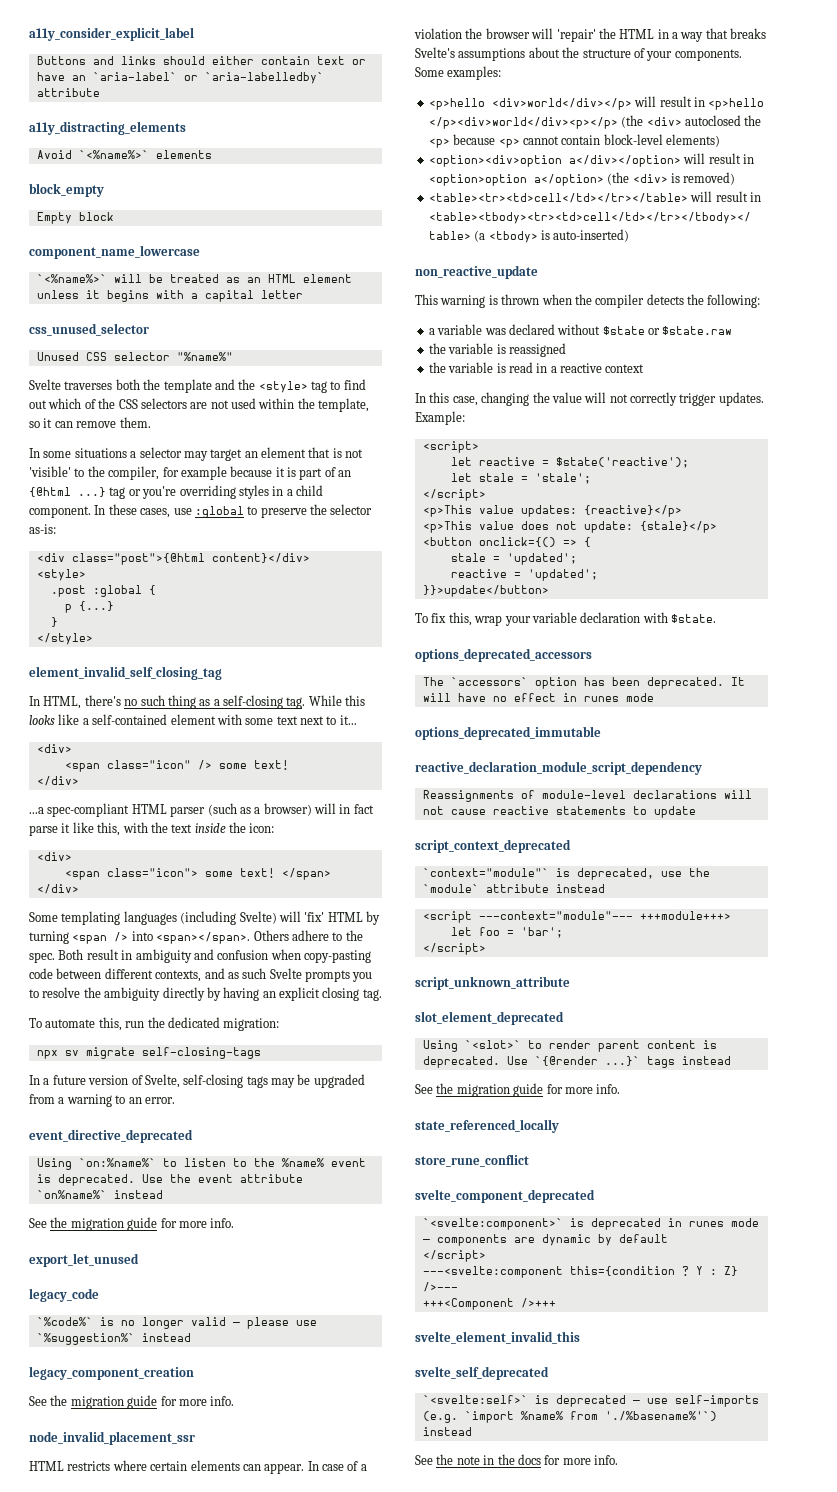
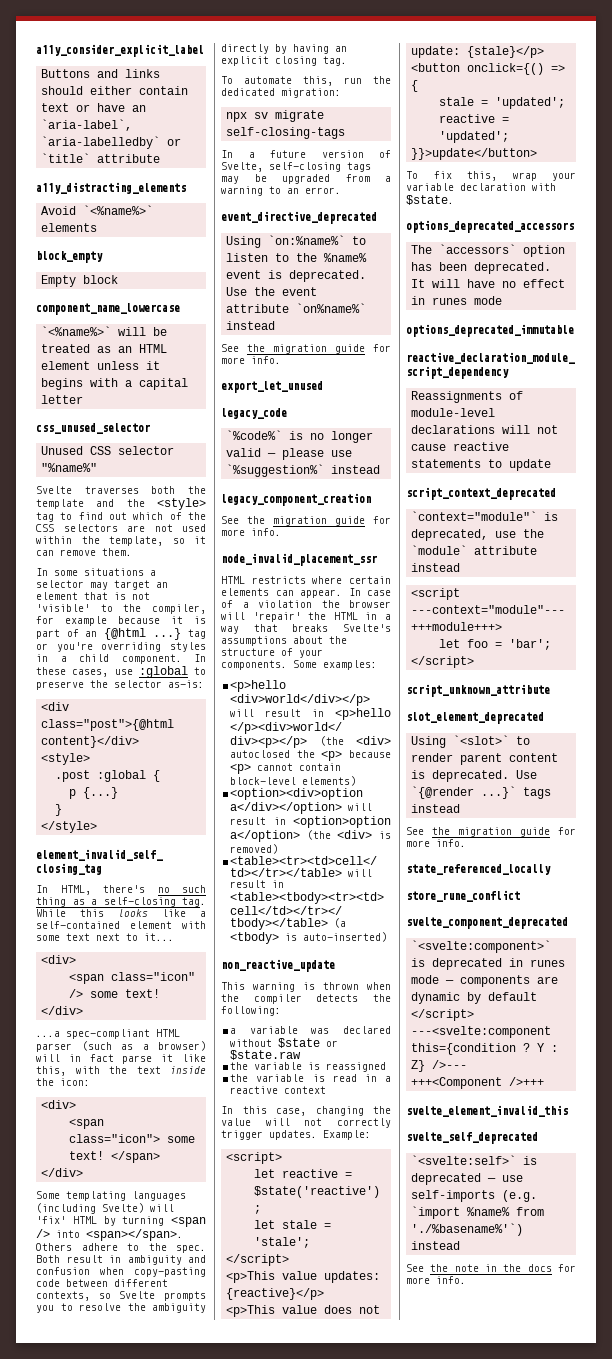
- Buttons and links should either contain text or have an `aria-label` or `aria-labelledby` attribute
+ Buttons and links should either contain text or have an `aria-label`, `aria-labelledby` or `title` attribute
- Both result in ambiguity and confusion when copy-pasting code between different contexts, and as such Svelte prompts you to resolve the ambiguity directly by having an explicit closing tag.
+ Both result in ambiguity and confusion when copy-pasting code between different contexts, so Svelte prompts you to resolve the ambiguity directly by having an explicit closing tag.

